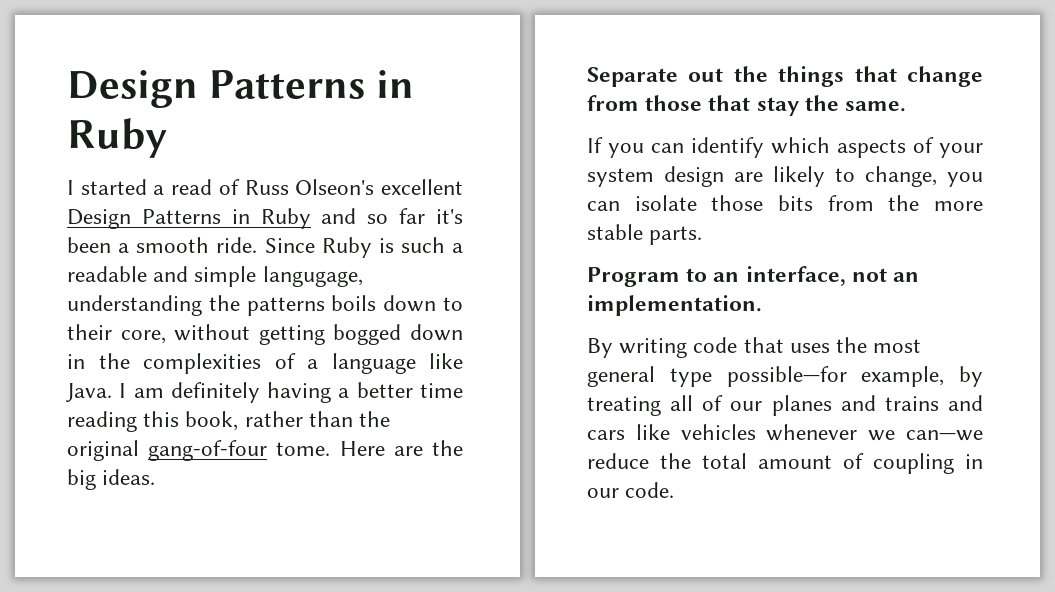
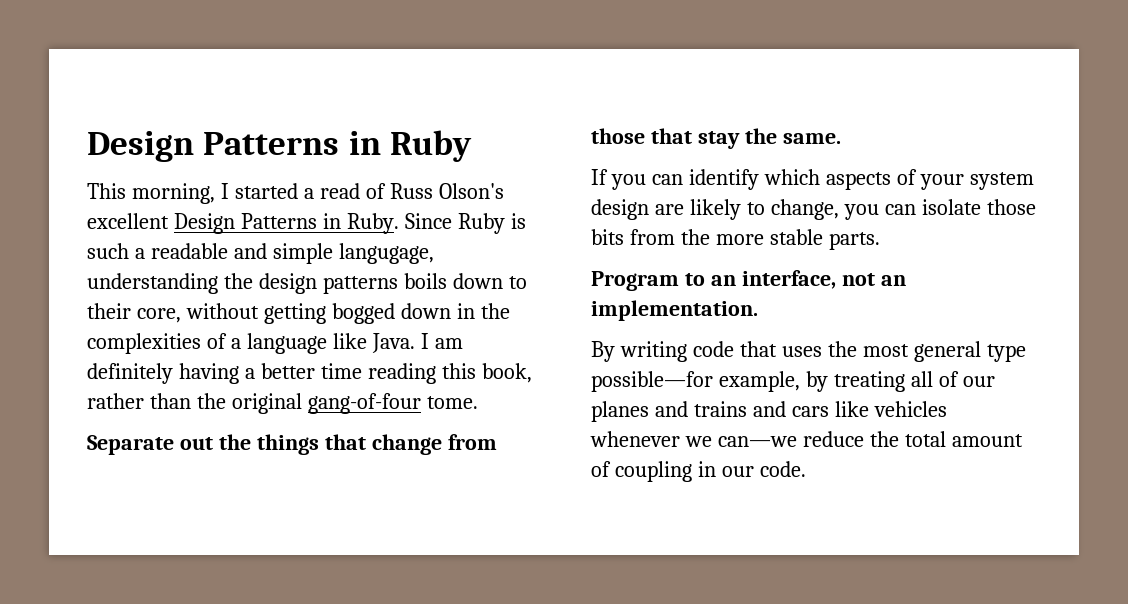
- I started a read of Russ Olseon's excellent Design Patterns in Ruby and so far it's been a smooth ride.
+ This morning, I started a read of Russ Olson's excellent Design Patterns in Ruby.
- Since Ruby is such a readable and simple langugage, understanding the patterns boils down to their core, without getting bogged down in the complexities of a language like Java.
+ Since Ruby is such a readable and simple langugage, understanding the design patterns boils down to their core, without getting bogged down in the complexities of a language like Java.
- Here are the big ideas.

